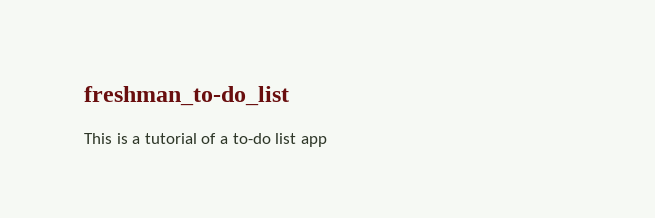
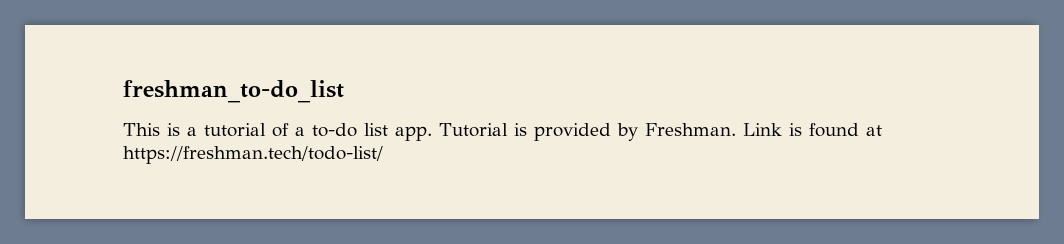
- This is a tutorial of a to-do list app
+ This is a tutorial of a to-do list app. Tutorial is provided by Freshman. Link is found at https://freshman.tech/todo-list/

